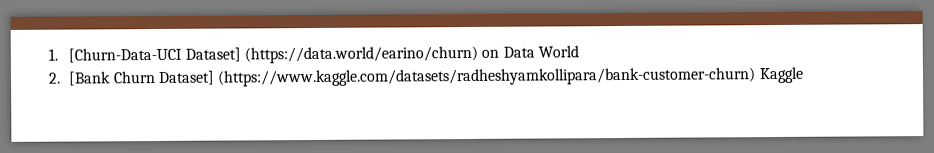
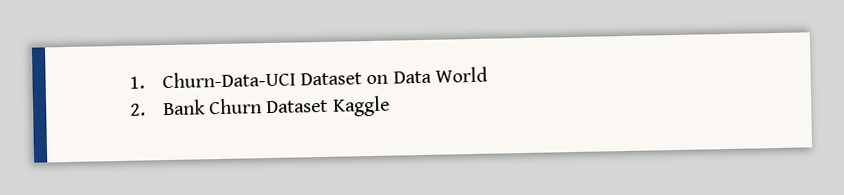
- 1. [Churn-Data-UCI Dataset] (https://data.world/earino/churn) on Data World
+ 1. Churn-Data-UCI Dataset on Data World
- 2. [Bank Churn Dataset] (https://www.kaggle.com/datasets/radheshyamkollipara/bank-customer-churn) Kaggle
+ 2. Bank Churn Dataset Kaggle

